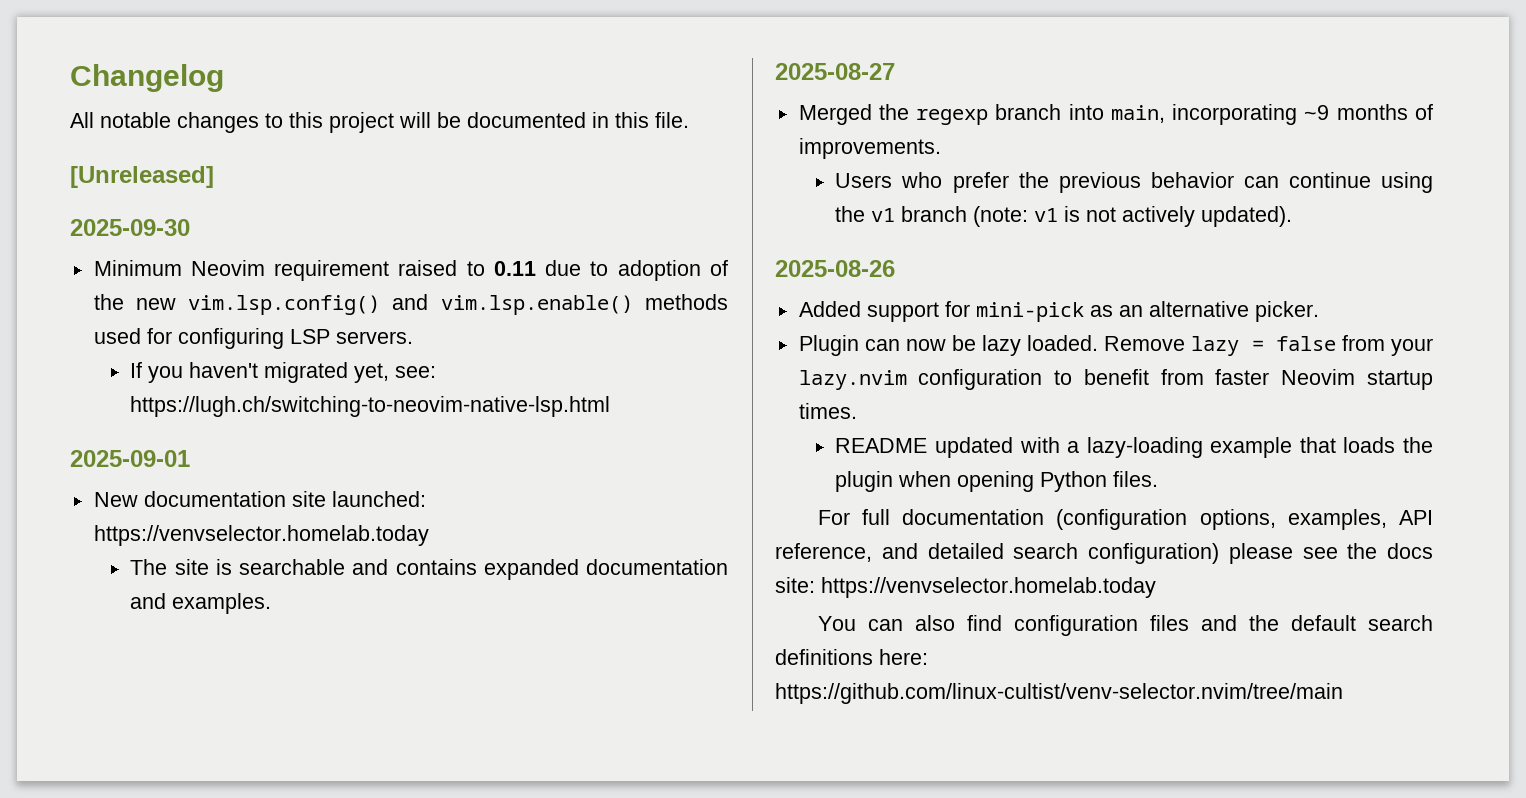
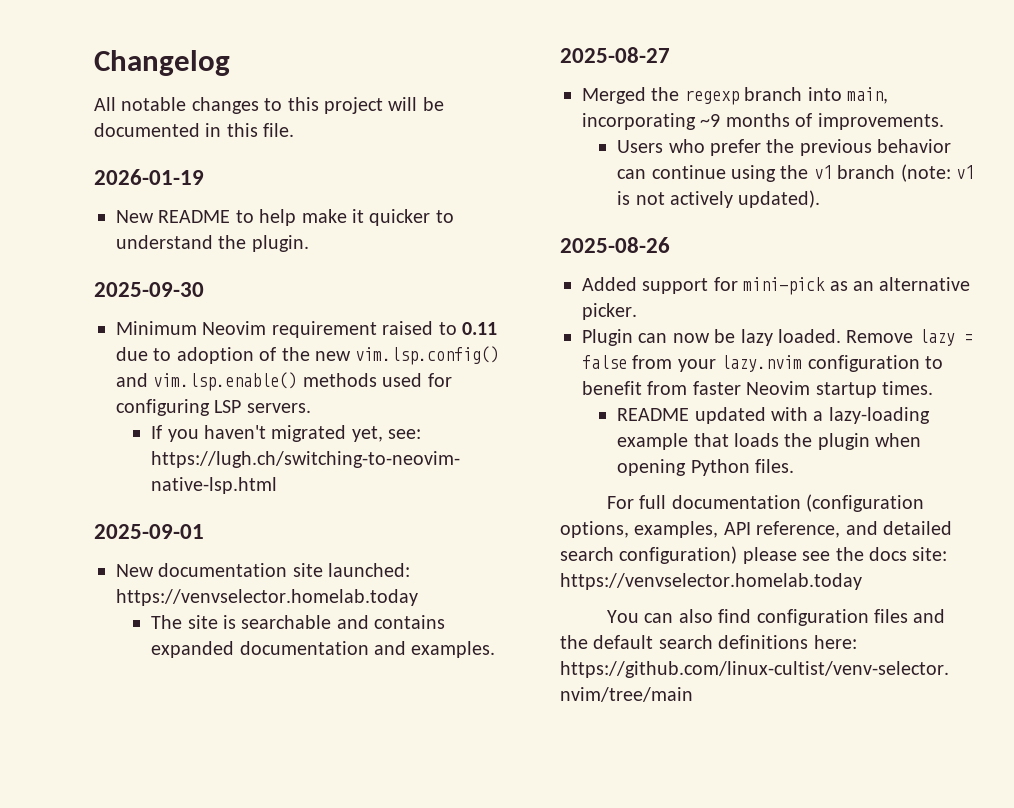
- [Unreleased]
+ 2026-01-19
+ New README to help make it quicker to understand the plugin.

